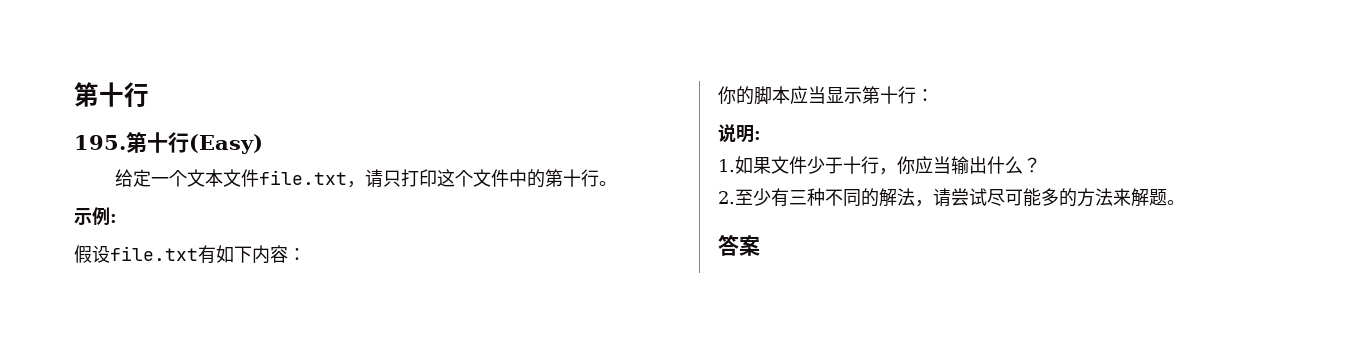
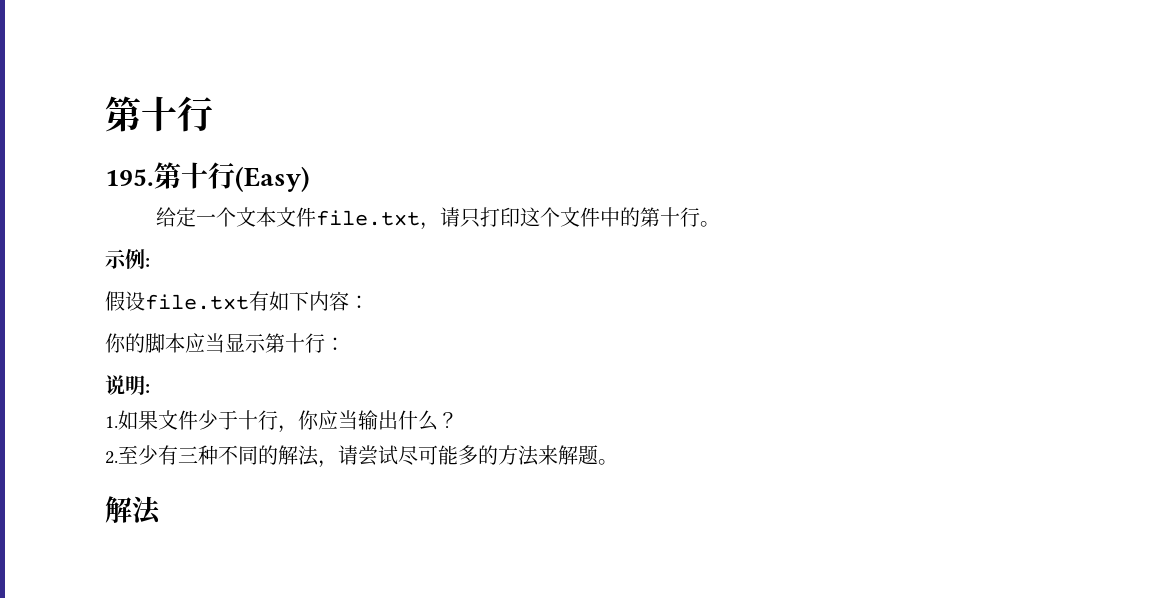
  2.至少有三种不同的解法，请尝试尽可能多的方法来解题。
- 答案
+ 解法

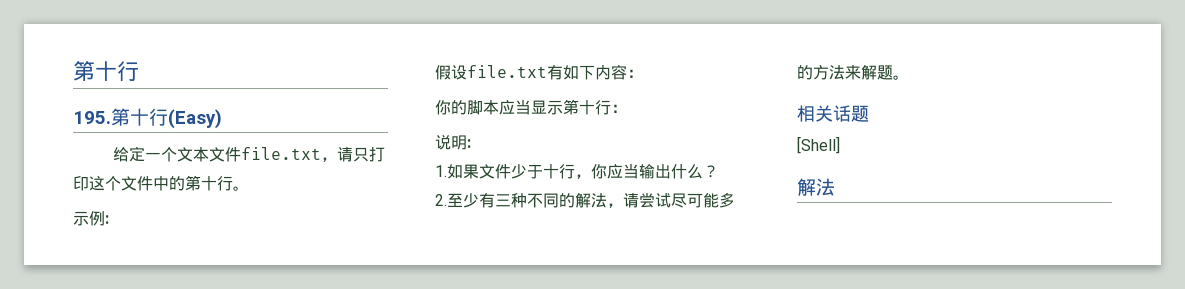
+ 相关话题
+ [Shell]

